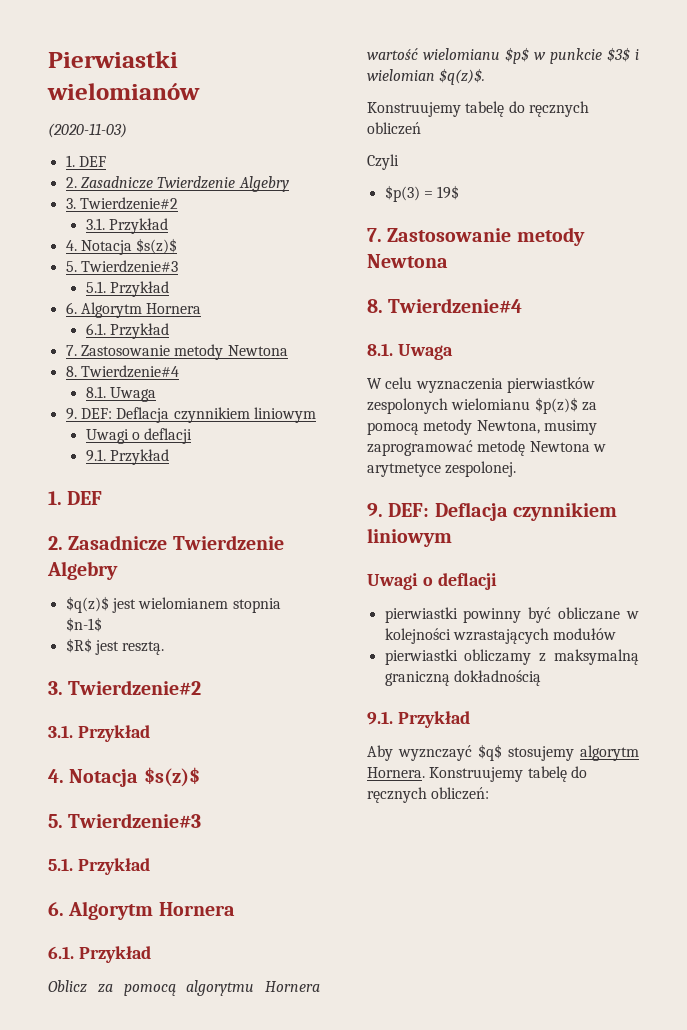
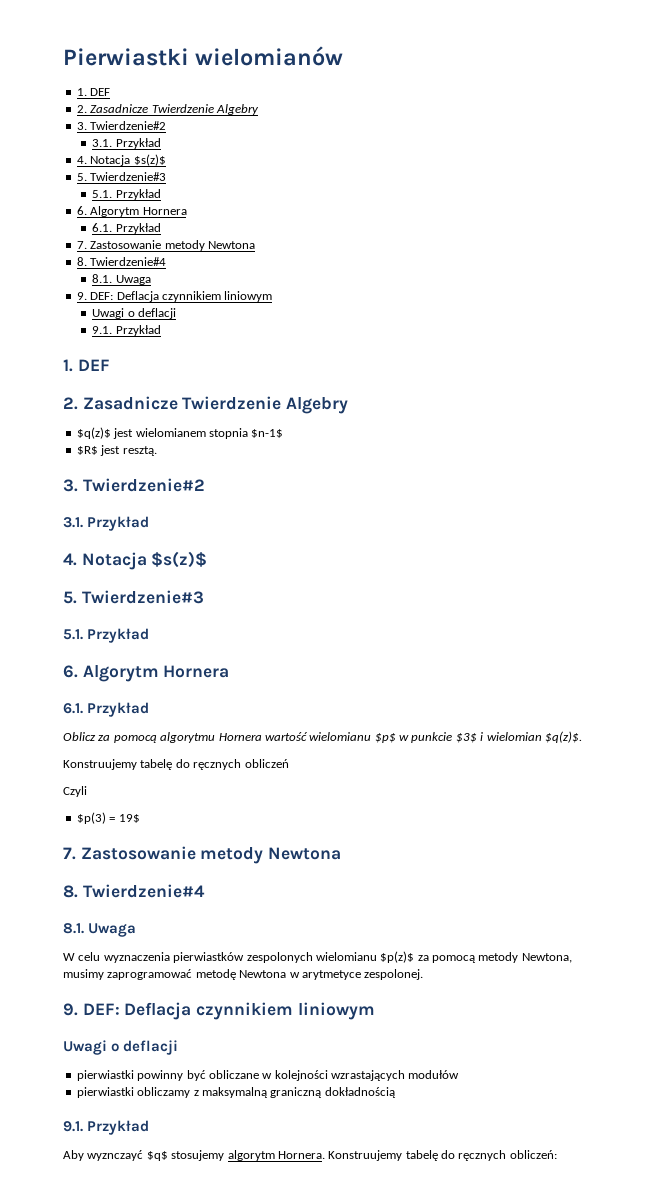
- (2020-11-03)

